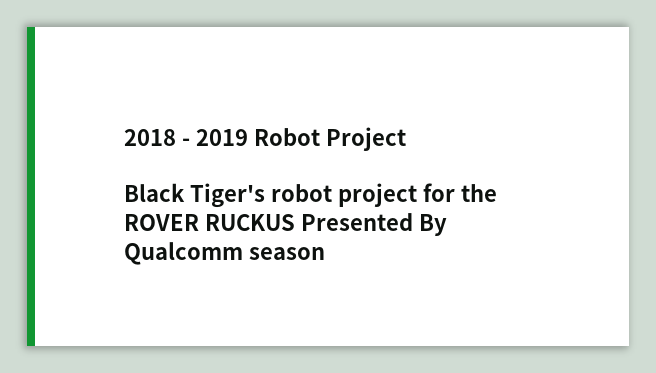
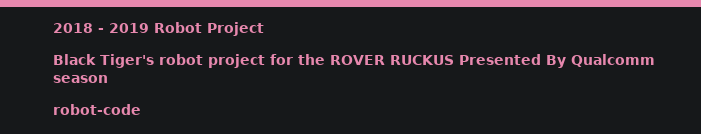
+ robot-code

